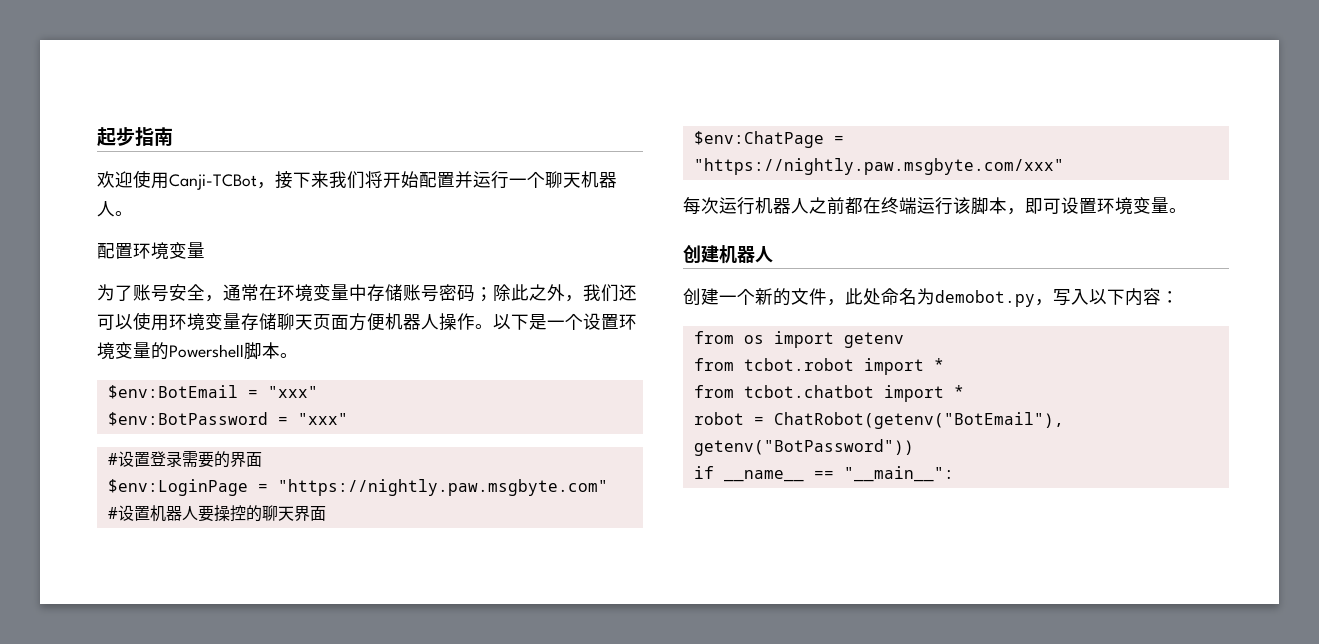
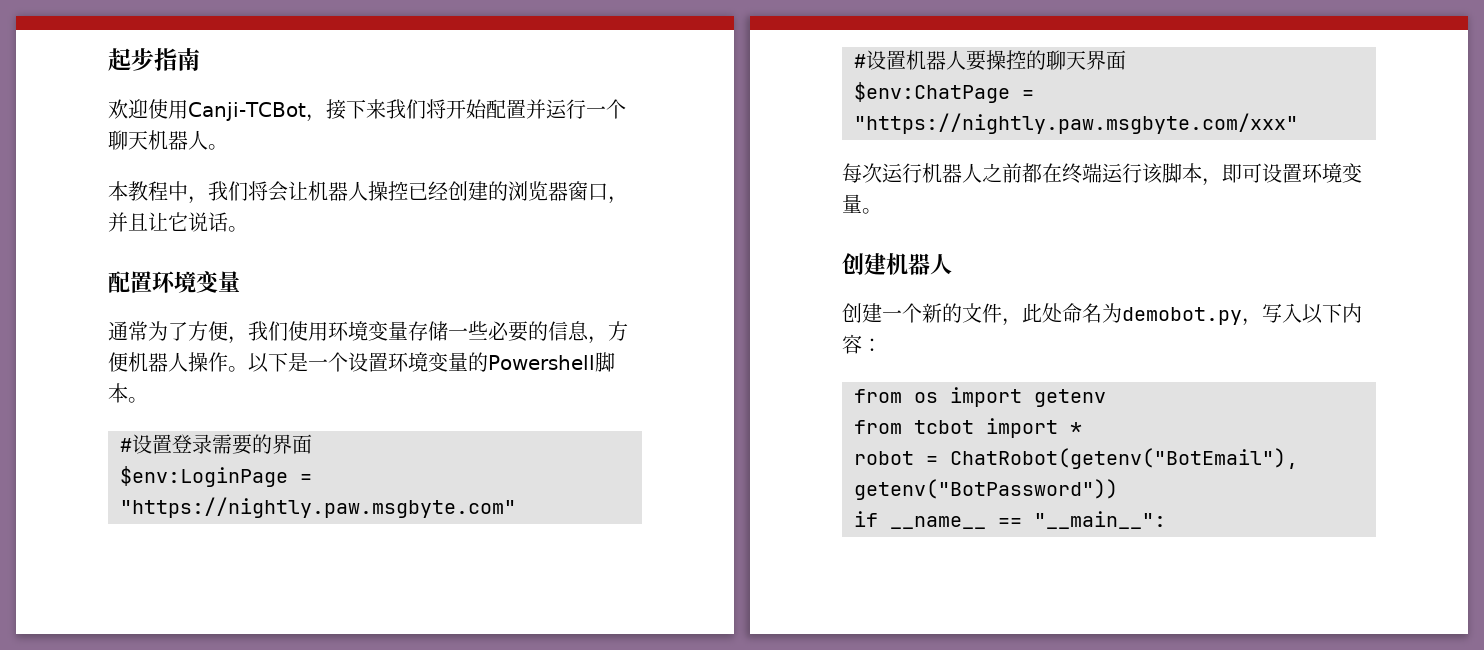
+ 本教程中，我们将会让机器人操控已经创建的浏览器窗口，并且让它说话。
  配置环境变量
- 为了账号安全，通常在环境变量中存储账号密码；除此之外，我们还可以使用环境变量存储聊天页面方便机器人操作。
+ 通常为了方便，我们使用环境变量存储一些必要的信息，方便机器人操作。
- $env:BotEmail = "xxx"
- $env:BotPassword = "xxx"
- from tcbot.robot import *
- from tcbot.chatbot import *
+ from tcbot import *

